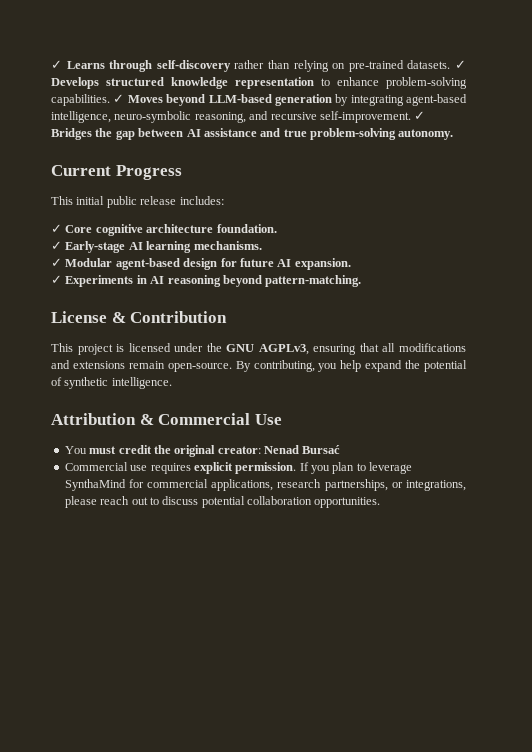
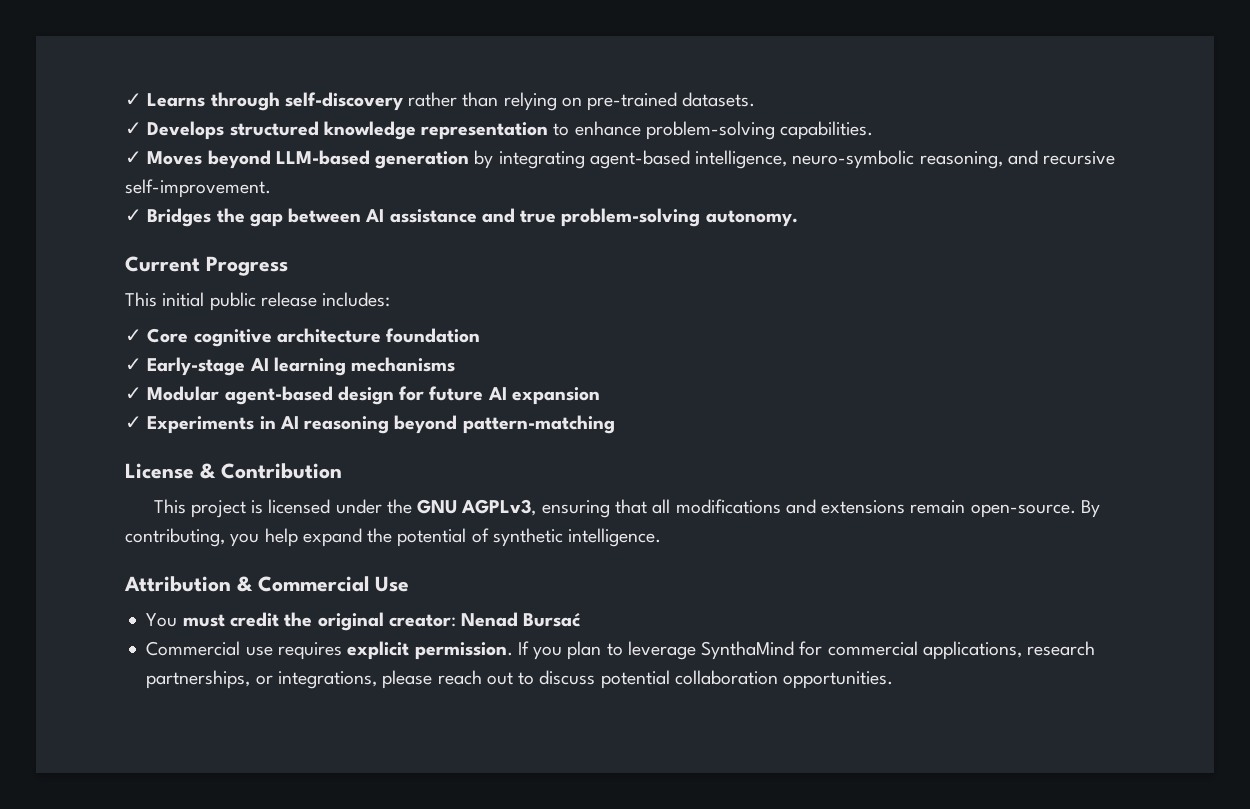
- ✓ Learns through self-discovery rather than relying on pre-trained datasets. ✓ Develops structured knowledge representation to enhance problem-solving capabilities. ✓ Moves beyond LLM-based generation by integrating agent-based intelligence, neuro-symbolic reasoning, and recursive self-improvement. ✓ Bridges the gap between AI assistance and true problem-solving autonomy.
+ ✓ Learns through self-discovery rather than relying on pre-trained datasets.
+ ✓ Develops structured knowledge representation to enhance problem-solving capabilities.
+ ✓ Moves beyond LLM-based generation by integrating agent-based intelligence, neuro-symbolic reasoning, and recursive self-improvement.
+ ✓ Bridges the gap between AI assistance and true problem-solving autonomy.
- ✓ Core cognitive architecture foundation.
+ ✓ Core cognitive architecture foundation
- ✓ Early-stage AI learning mechanisms.
+ ✓ Early-stage AI learning mechanisms
- ✓ Modular agent-based design for future AI expansion.
+ ✓ Modular agent-based design for future AI expansion
- ✓ Experiments in AI reasoning beyond pattern-matching.
+ ✓ Experiments in AI reasoning beyond pattern-matching

